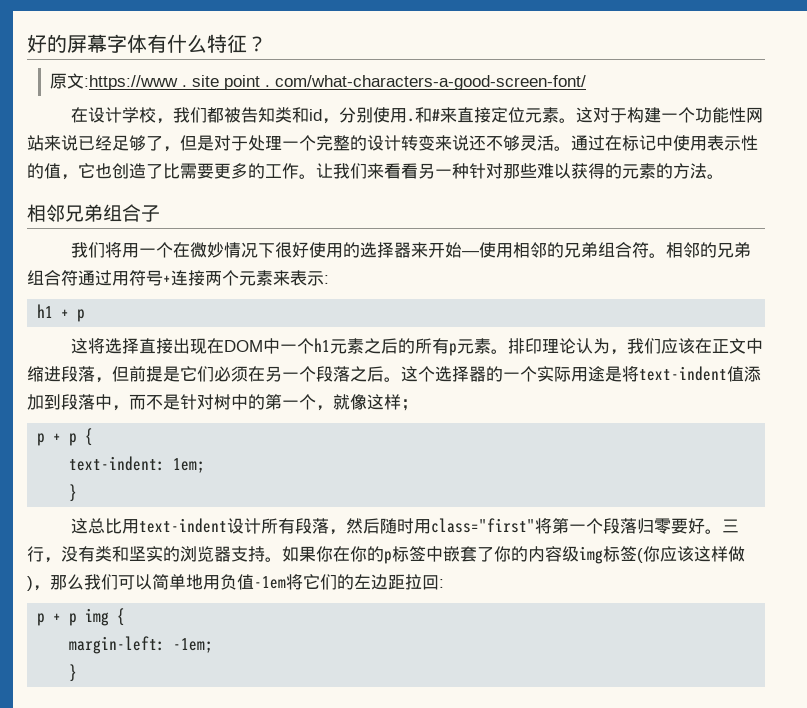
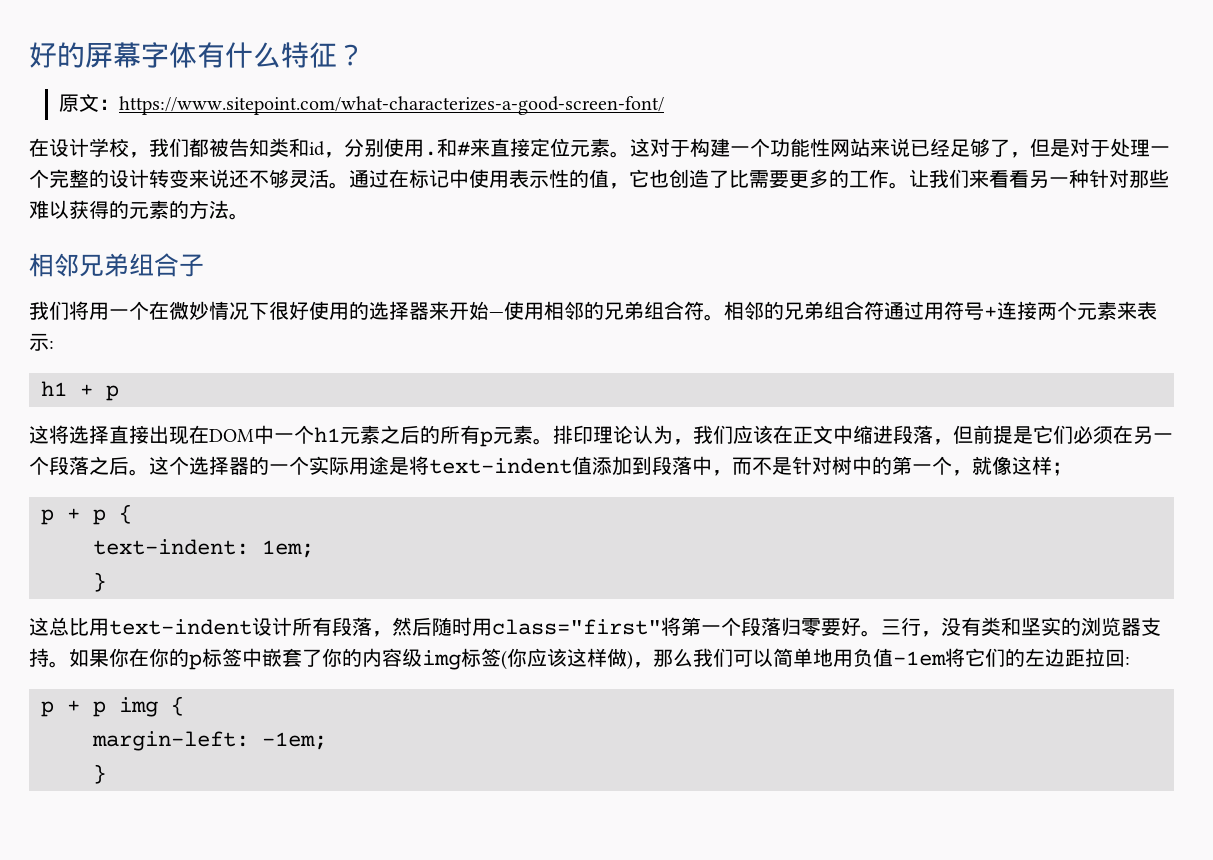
- 原文:https://www . site point . com/what-characters-a-good-screen-font/
+ 原文：https://www.sitepoint.com/what-characterizes-a-good-screen-font/

